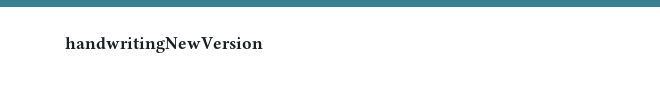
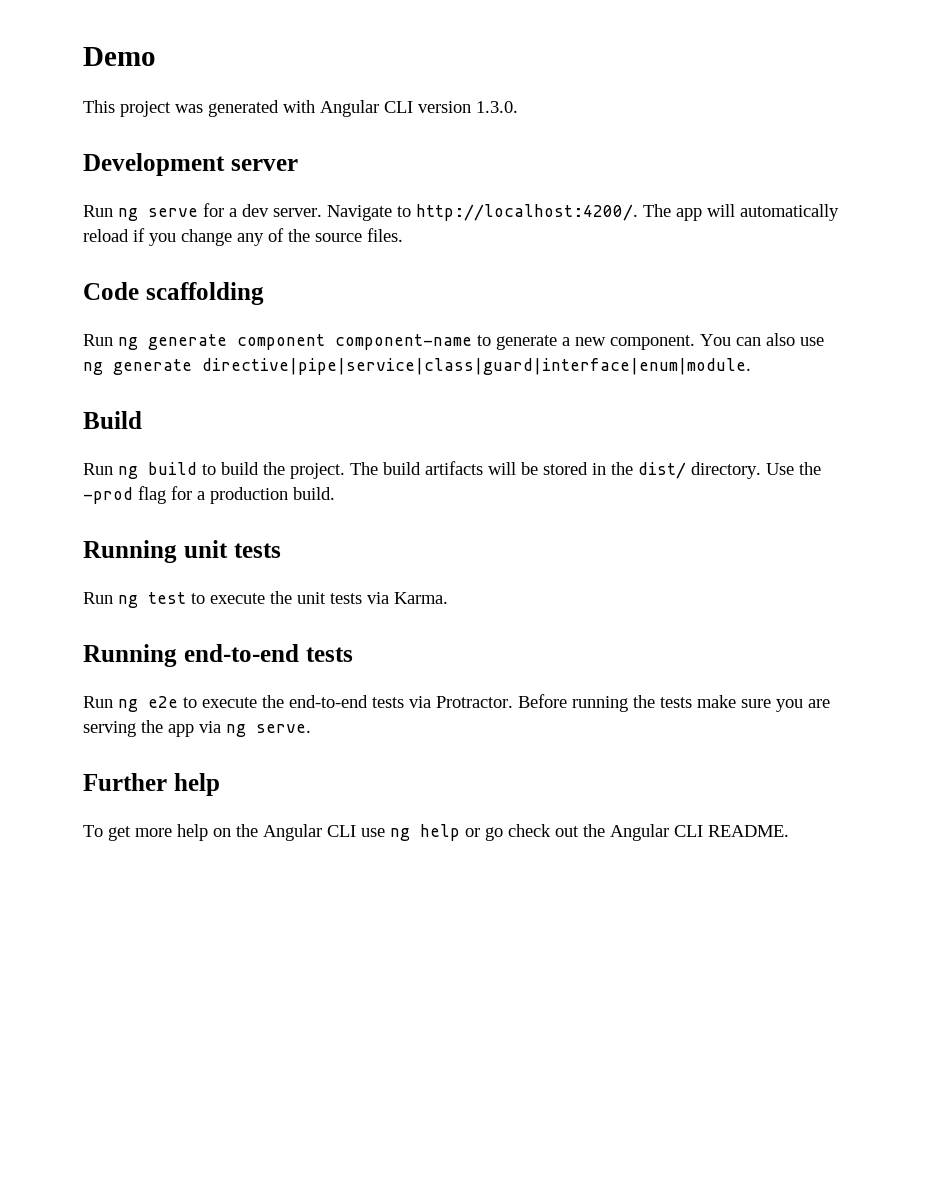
- handwritingNewVersion
+ Demo
+ This project was generated with Angular CLI version 1.3.0.
+ Development server
+ Run ng serve for a dev server. Navigate to http://localhost:4200/. The app will automatically reload if you change any of the source files.
+ Code scaffolding
+ Run ng generate component component-name to generate a new component. You can also use ng generate directive|pipe|service|class|guard|interface|enum|module.
+ Build
+ Run ng build to build the project. The build artifacts will be stored in the dist/ directory. Use the -prod flag for a production build.
+ Running unit tests
+ Run ng test to execute the unit tests via Karma.
+ Running end-to-end tests
+ Run ng e2e to execute the end-to-end tests via Protractor. Before running the tests make sure you are serving the app via ng serve.
+ Further help
+ To get more help on the Angular CLI use ng help or go check out the Angular CLI README.

